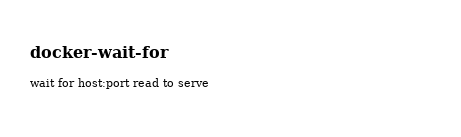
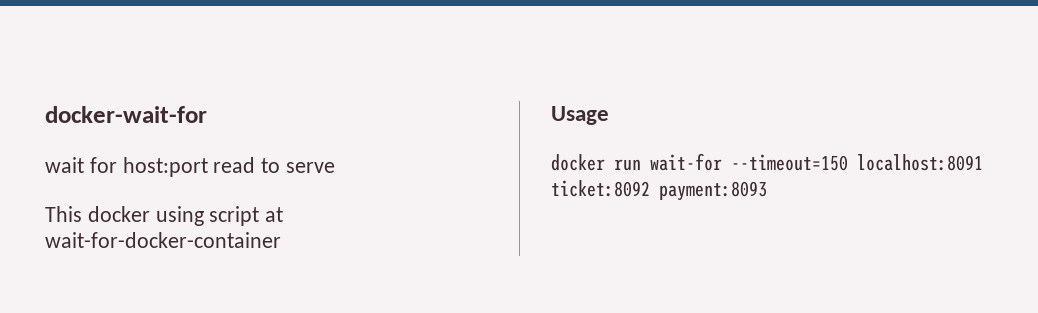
+ This docker using script at wait-for-docker-container
+ Usage
+ docker run wait-for --timeout=150 localhost:8091 ticket:8092 payment:8093

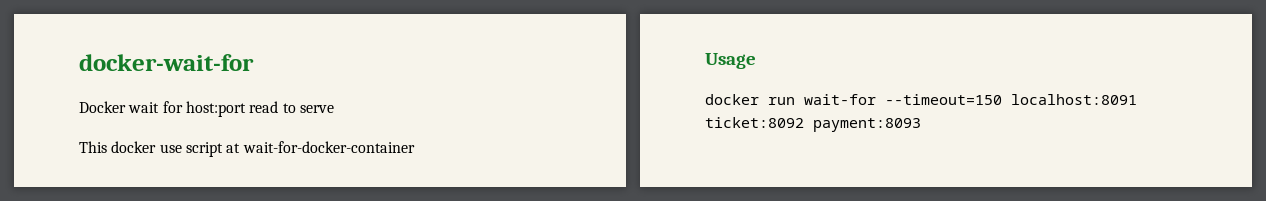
- wait for host:port read to serve
+ Docker wait for host:port read to serve
- This docker using script at wait-for-docker-container
+ This docker use script at wait-for-docker-container

